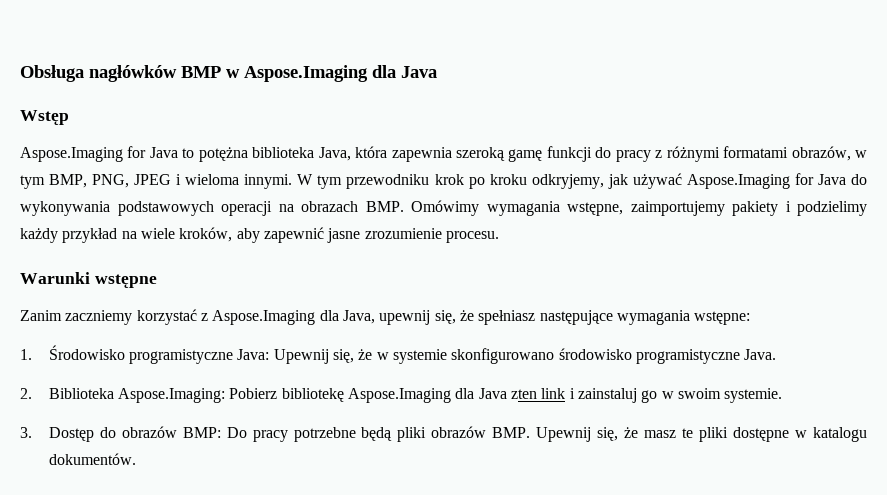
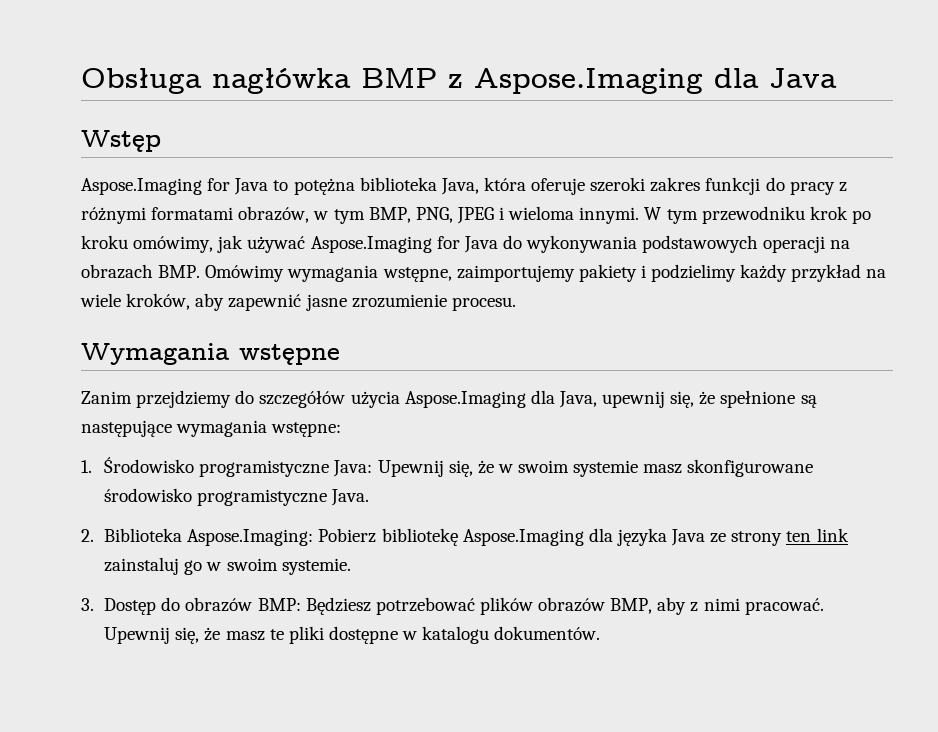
- Obsługa nagłówków BMP w Aspose.Imaging dla Java
+ Obsługa nagłówka BMP z Aspose.Imaging dla Java
- Aspose.Imaging for Java to potężna biblioteka Java, która zapewnia szeroką gamę funkcji do pracy z różnymi formatami obrazów, w tym BMP, PNG, JPEG i wieloma innymi.
+ Aspose.Imaging for Java to potężna biblioteka Java, która oferuje szeroki zakres funkcji do pracy z różnymi formatami obrazów, w tym BMP, PNG, JPEG i wieloma innymi.
- W tym przewodniku krok po kroku odkryjemy, jak używać Aspose.Imaging for Java do wykonywania podstawowych operacji na obrazach BMP. Omówimy wymagania wstępne, zaimportujemy pakiety i podzielimy każdy przykład na wiele kroków, aby zapewnić jasne zrozumienie procesu.
+ W tym przewodniku krok po kroku omówimy, jak używać Aspose.Imaging for Java do wykonywania podstawowych operacji na obrazach BMP. Omówimy wymagania wstępne, zaimportujemy pakiety i podzielimy każdy przykład na wiele kroków, aby zapewnić jasne zrozumienie procesu.
- Warunki wstępne
+ Wymagania wstępne
- Zanim zaczniemy korzystać z Aspose.Imaging dla Java, upewnij się, że spełniasz następujące wymagania wstępne:
+ Zanim przejdziemy do szczegółów użycia Aspose.Imaging dla Java, upewnij się, że spełnione są następujące wymagania wstępne:
- 1. Środowisko programistyczne Java: Upewnij się, że w systemie skonfigurowano środowisko programistyczne Java.
+ 1. Środowisko programistyczne Java: Upewnij się, że w swoim systemie masz skonfigurowane środowisko programistyczne Java.
- 2. Biblioteka Aspose.Imaging: Pobierz bibliotekę Aspose.Imaging dla Java zten link i zainstaluj go w swoim systemie.
+ 2. Biblioteka Aspose.Imaging: Pobierz bibliotekę Aspose.Imaging dla języka Java ze strony ten link zainstaluj go w swoim systemie.
- 3. Dostęp do obrazów BMP: Do pracy potrzebne będą pliki obrazów BMP. Upewnij się, że masz te pliki dostępne w katalogu dokumentów.
+ 3. Dostęp do obrazów BMP: Będziesz potrzebować plików obrazów BMP, aby z nimi pracować. Upewnij się, że masz te pliki dostępne w katalogu dokumentów.

